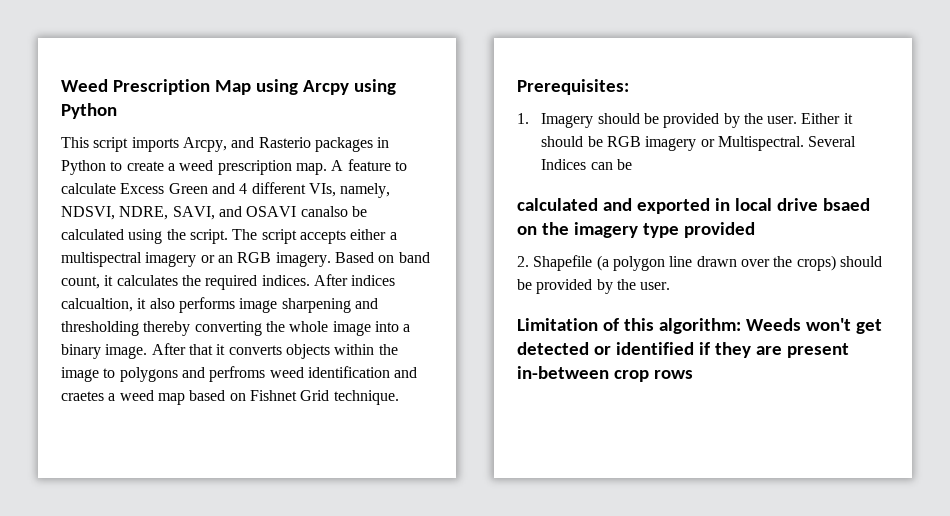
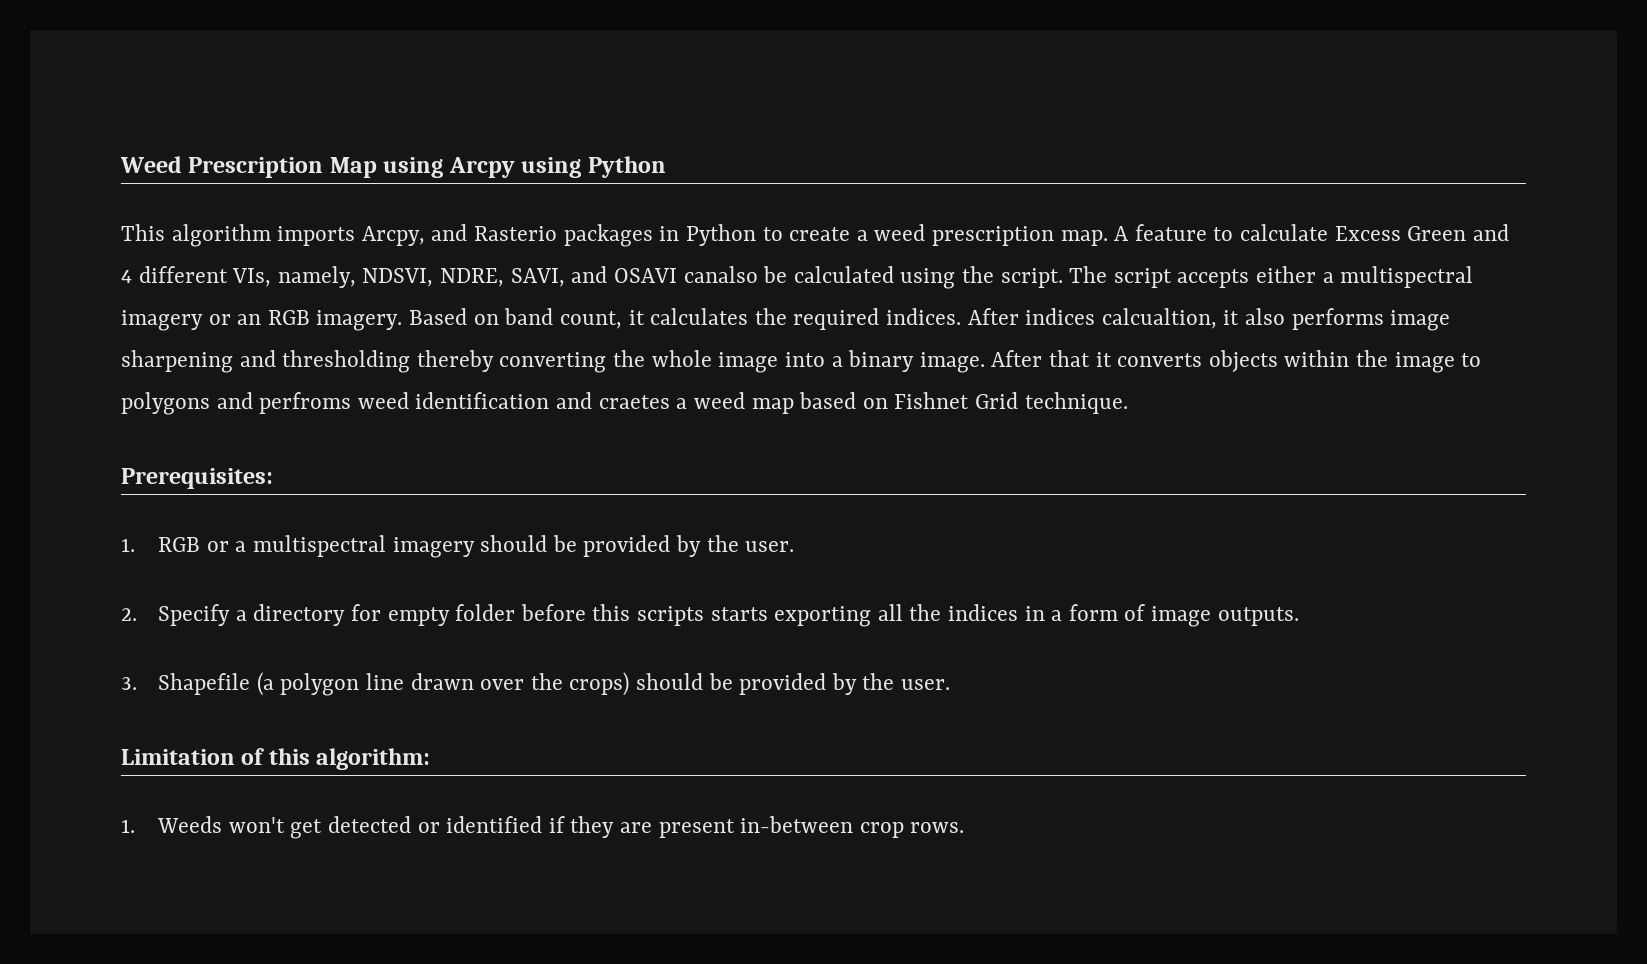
- This script imports Arcpy, and Rasterio packages in Python to create a weed prescription map.
+ This algorithm imports Arcpy, and Rasterio packages in Python to create a weed prescription map.
- 1. Imagery should be provided by the user. Either it should be RGB imagery or Multispectral. Several Indices can be
- calculated and exported in local drive bsaed on the imagery type provided
- 2. Shapefile (a polygon line drawn over the crops) should be provided by the user.
+ 1. RGB or a multispectral imagery should be provided by the user.
+ 2. Specify a directory for empty folder before this scripts starts exporting all the indices in a form of image outputs.
+ 3. Shapefile (a polygon line drawn over the crops) should be provided by the user.
- Limitation of this algorithm: Weeds won't get detected or identified if they are present in-between crop rows
+ Limitation of this algorithm:
+ 1. Weeds won't get detected or identified if they are present in-between crop rows.

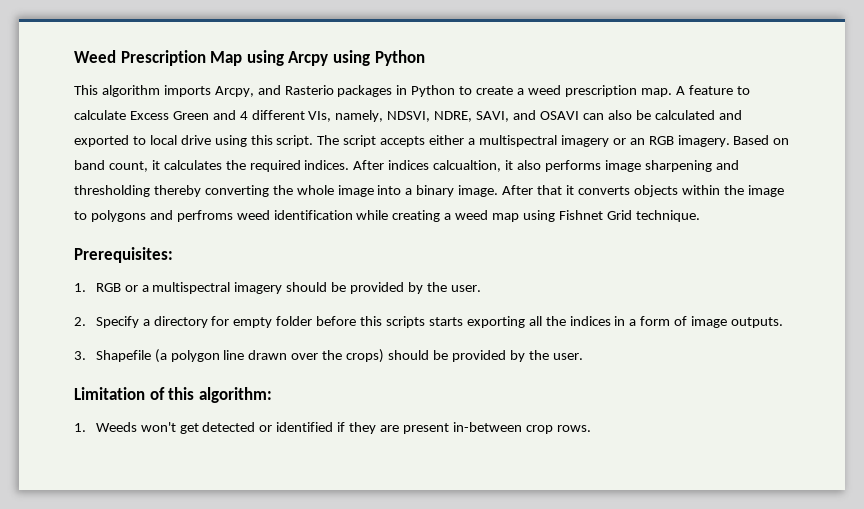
- A feature to calculate Excess Green and 4 different VIs, namely, NDSVI, NDRE, SAVI, and OSAVI canalso be calculated using the script.
+ A feature to calculate Excess Green and 4 different VIs, namely, NDSVI, NDRE, SAVI, and OSAVI can also be calculated and exported to local drive using this script.
- After that it converts objects within the image to polygons and perfroms weed identification and craetes a weed map based on Fishnet Grid technique.
+ After that it converts objects within the image to polygons and perfroms weed identification while creating a weed map using Fishnet Grid technique.

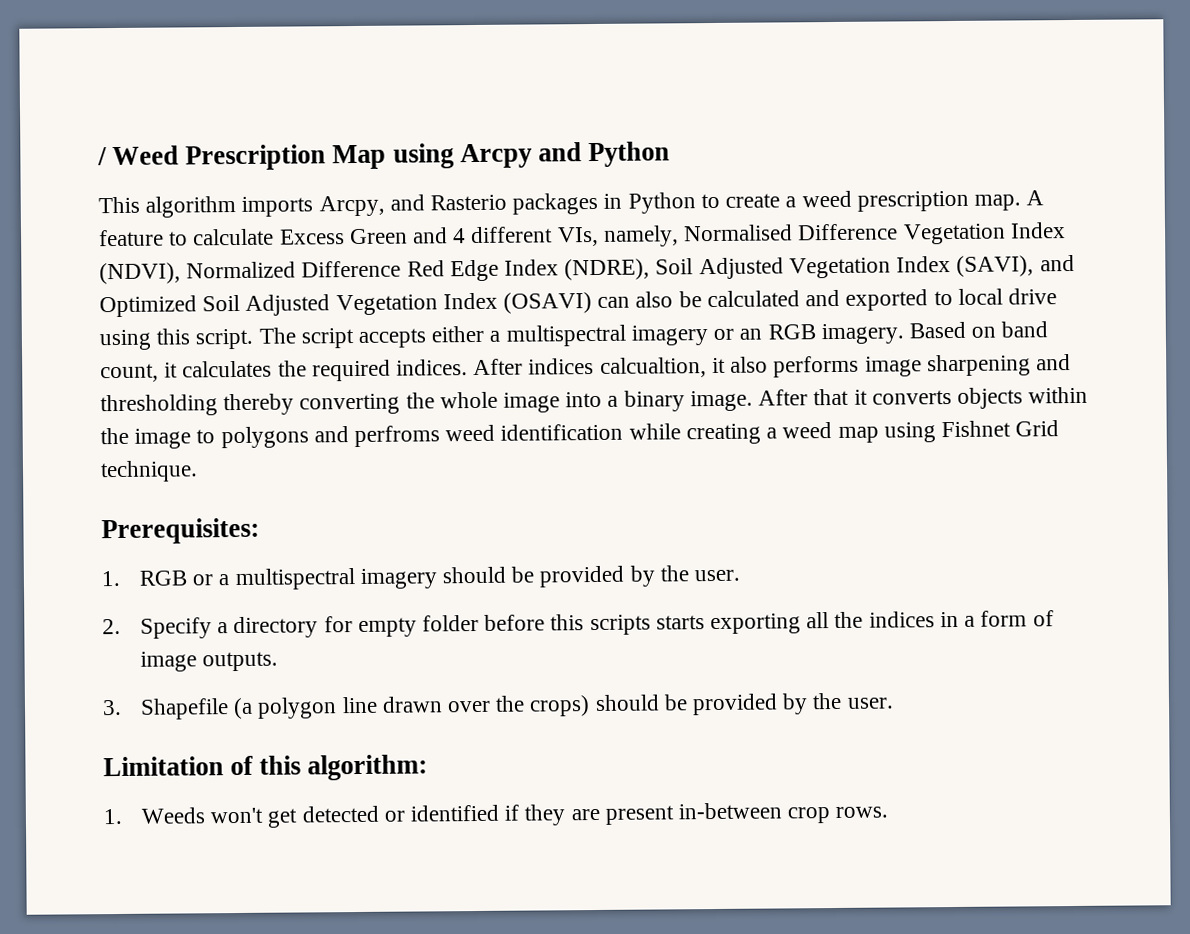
- Weed Prescription Map using Arcpy using Python
+ / Weed Prescription Map using Arcpy and Python
- A feature to calculate Excess Green and 4 different VIs, namely, NDSVI, NDRE, SAVI, and OSAVI can also be calculated and exported to local drive using this script.
+ A feature to calculate Excess Green and 4 different VIs, namely, Normalised Difference Vegetation Index (NDVI), Normalized Difference Red Edge Index (NDRE), Soil Adjusted Vegetation Index (SAVI), and Optimized Soil Adjusted Vegetation Index (OSAVI) can also be calculated and exported to local drive using this script.

